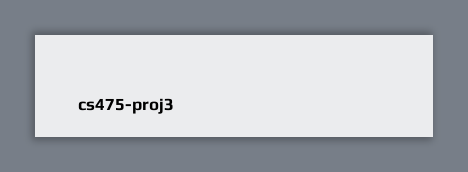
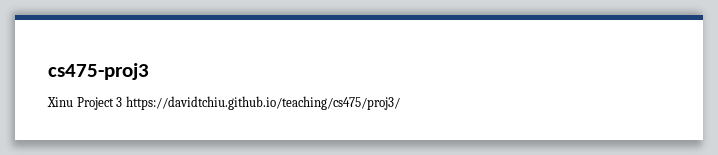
+ Xinu Project 3 https://davidtchiu.github.io/teaching/cs475/proj3/

